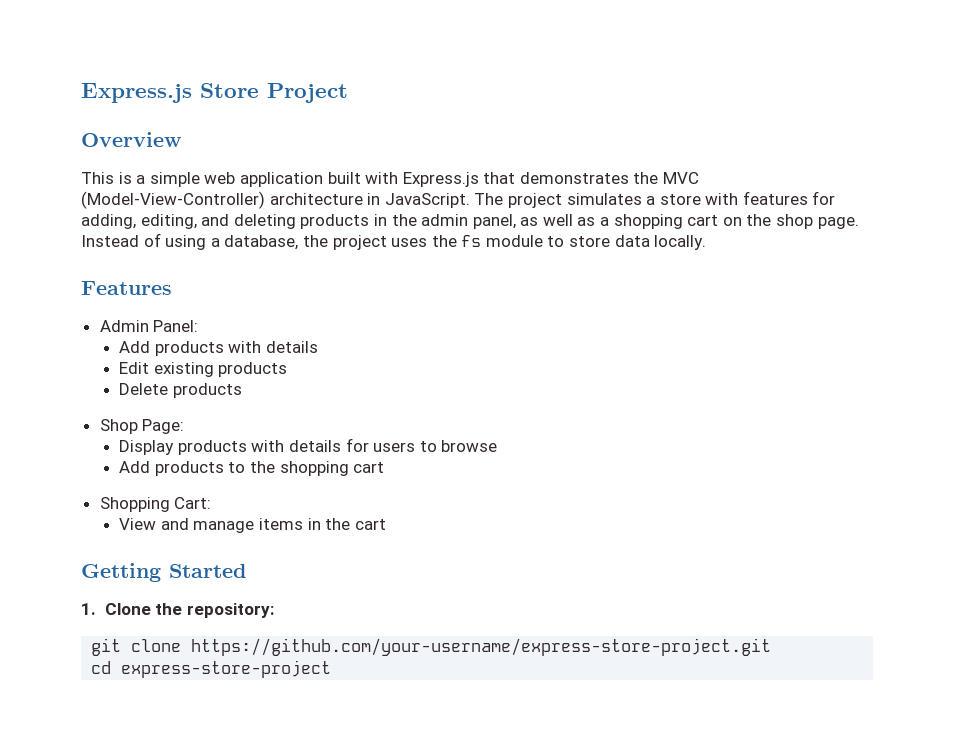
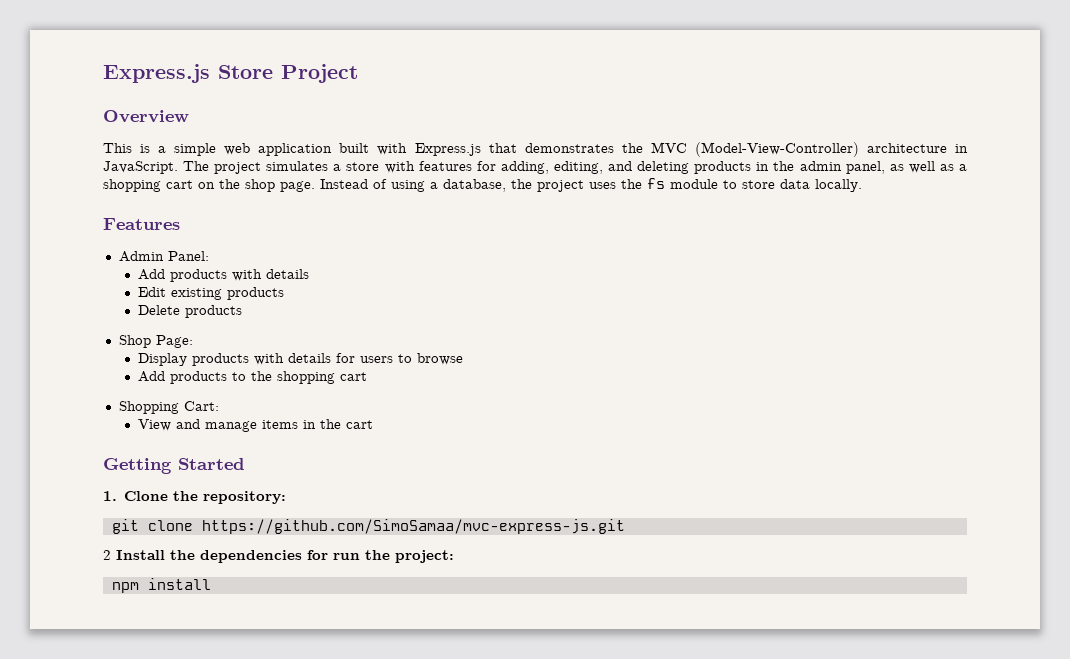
- git clone https://github.com/your-username/express-store-project.git
- cd express-store-project
+ git clone https://github.com/SimoSamaa/mvc-express-js.git
+ 2 Install the dependencies for run the project:
+ npm install

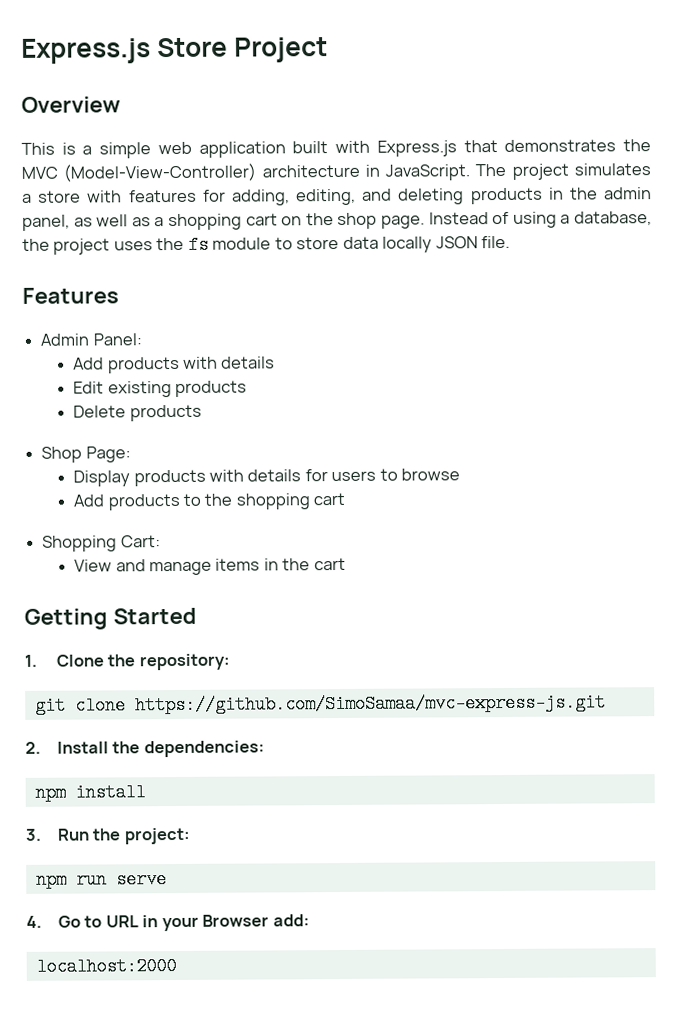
- Instead of using a database, the project uses the fs module to store data locally.
+ Instead of using a database, the project uses the fs module to store data locally JSON file.
- 2 Install the dependencies for run the project:
+ 2. Install the dependencies:
  npm install
+ 3. Run the project:
+ npm run serve
+ 4. Go to URL in your Browser add:
+ localhost:2000

